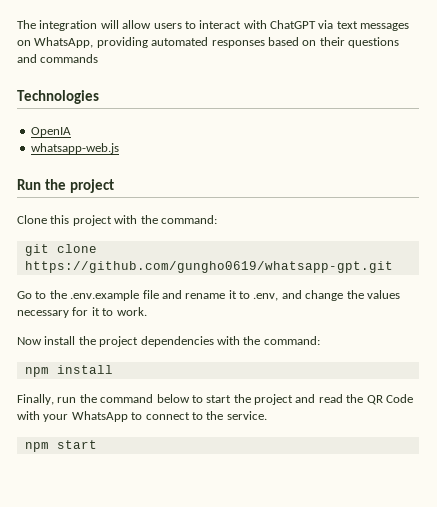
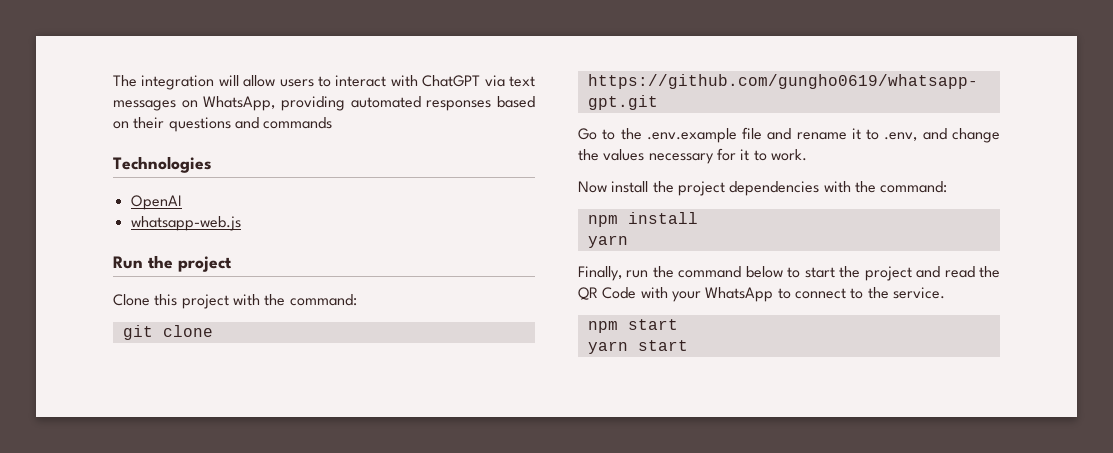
- OpenIA
+ OpenAI
  npm install
+ yarn
+ yarn start

